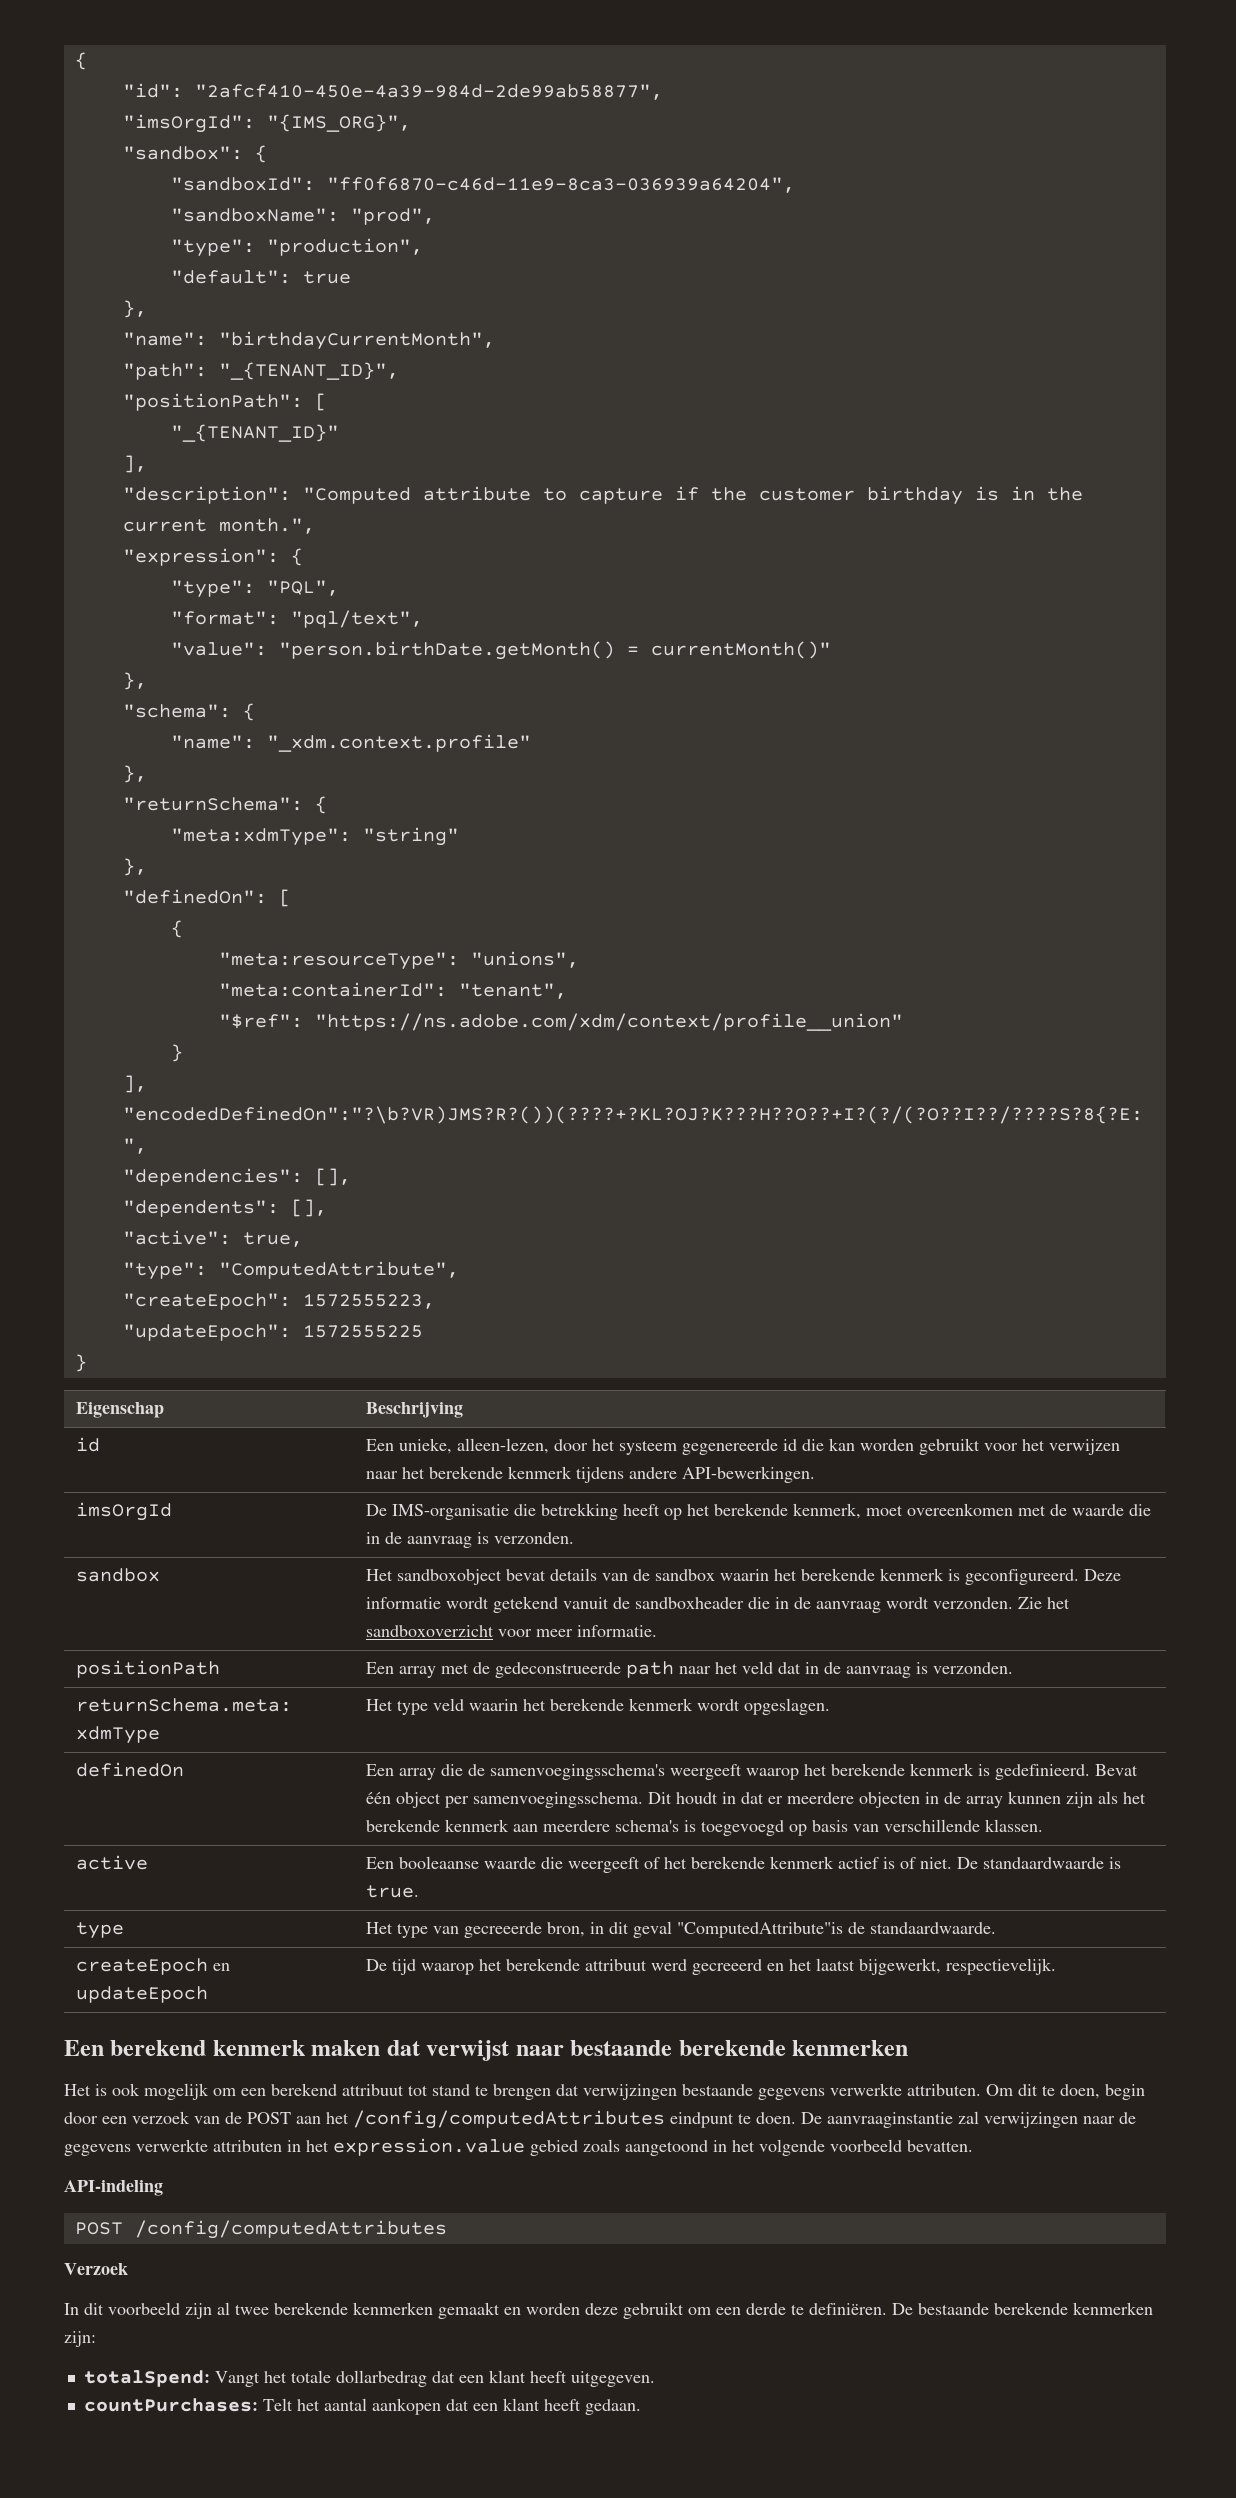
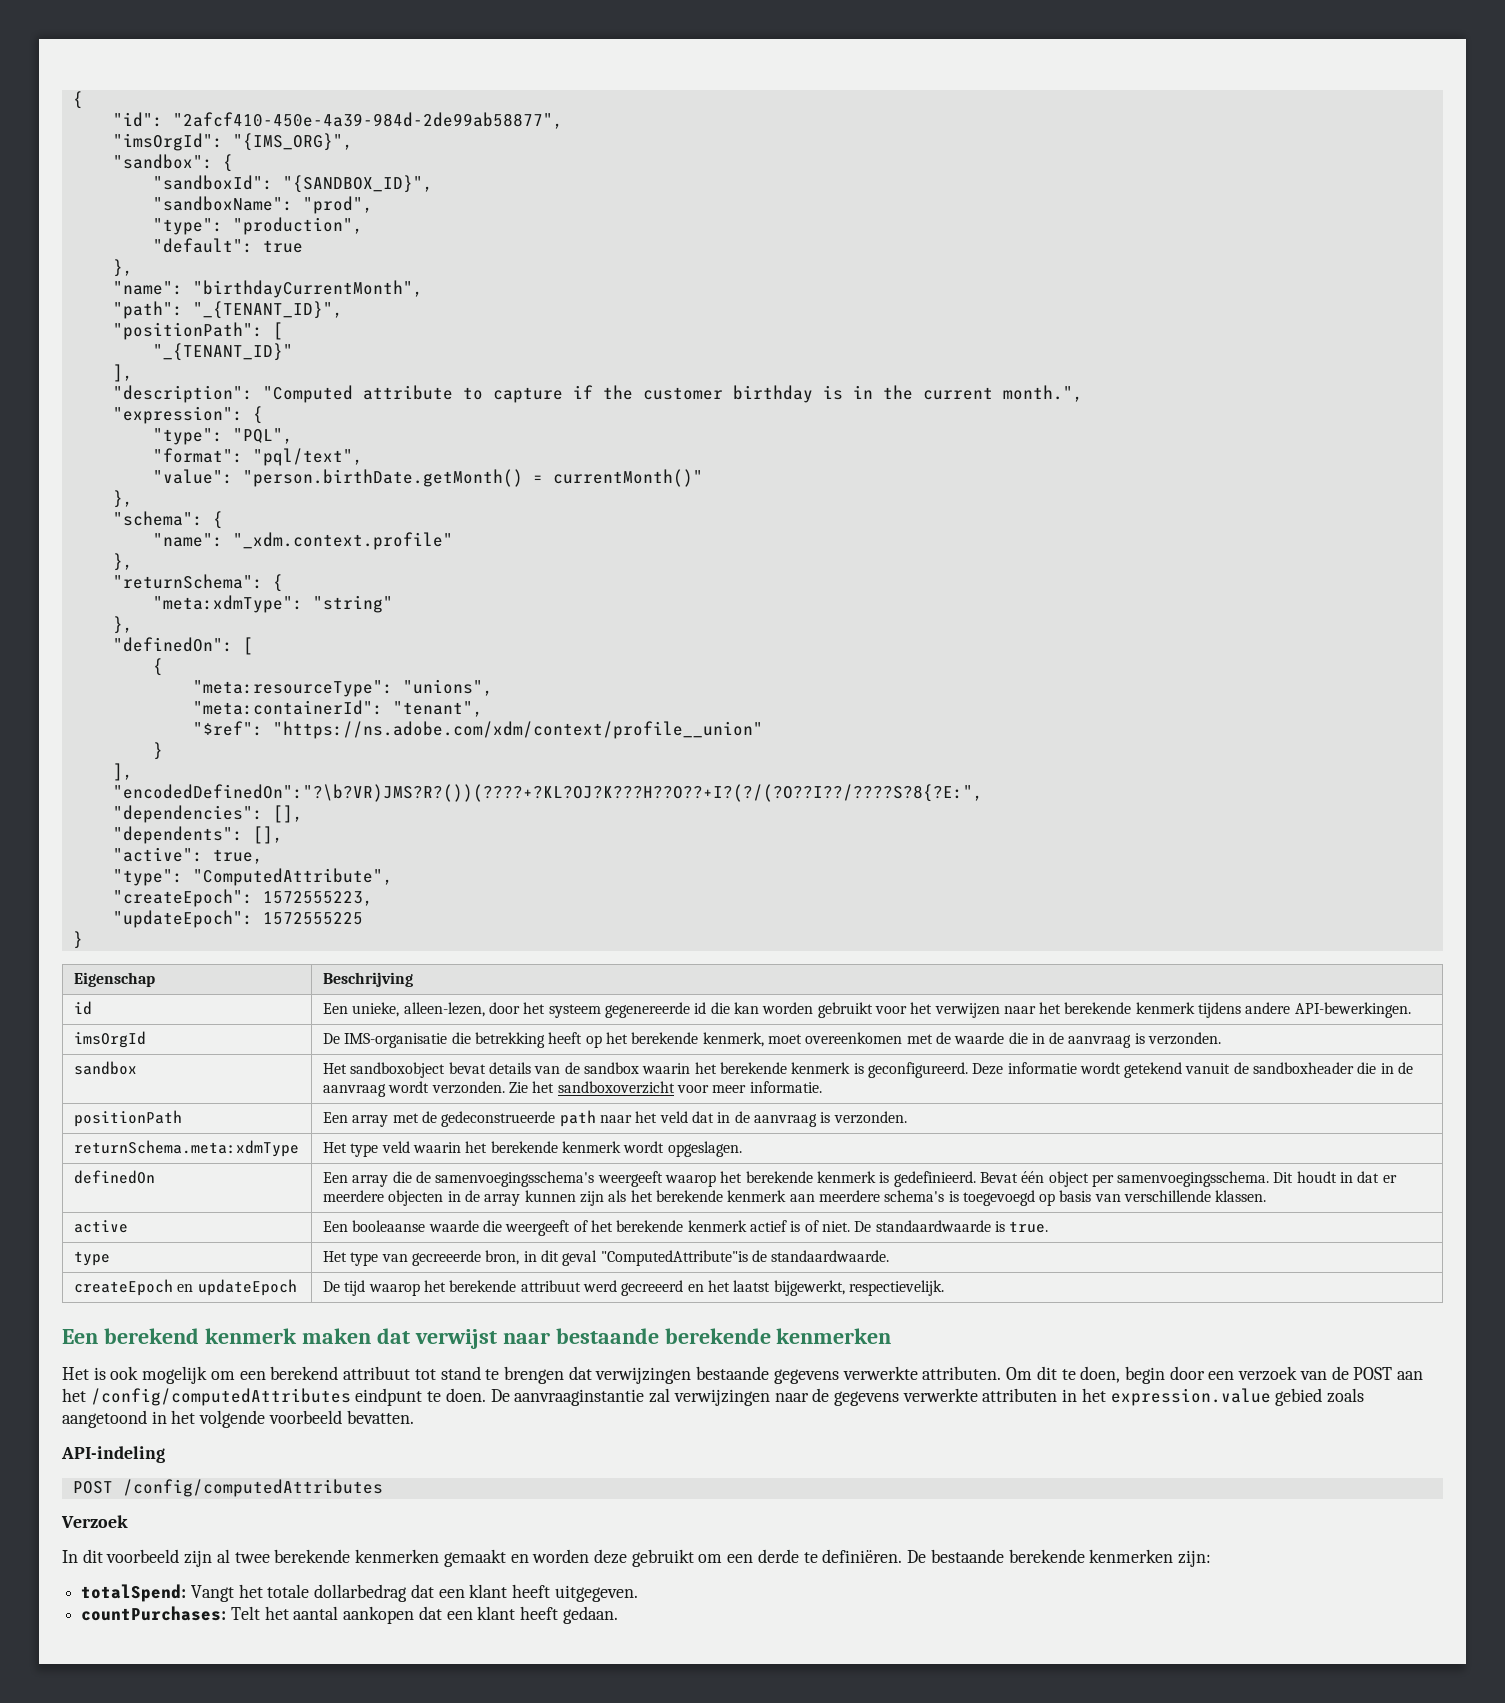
- "sandboxId": "ff0f6870-c46d-11e9-8ca3-036939a64204",
+ "sandboxId": "{SANDBOX_ID}",

